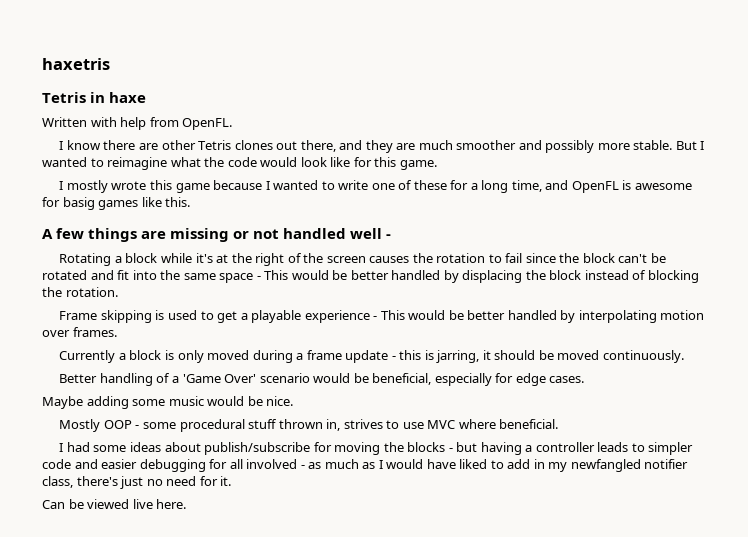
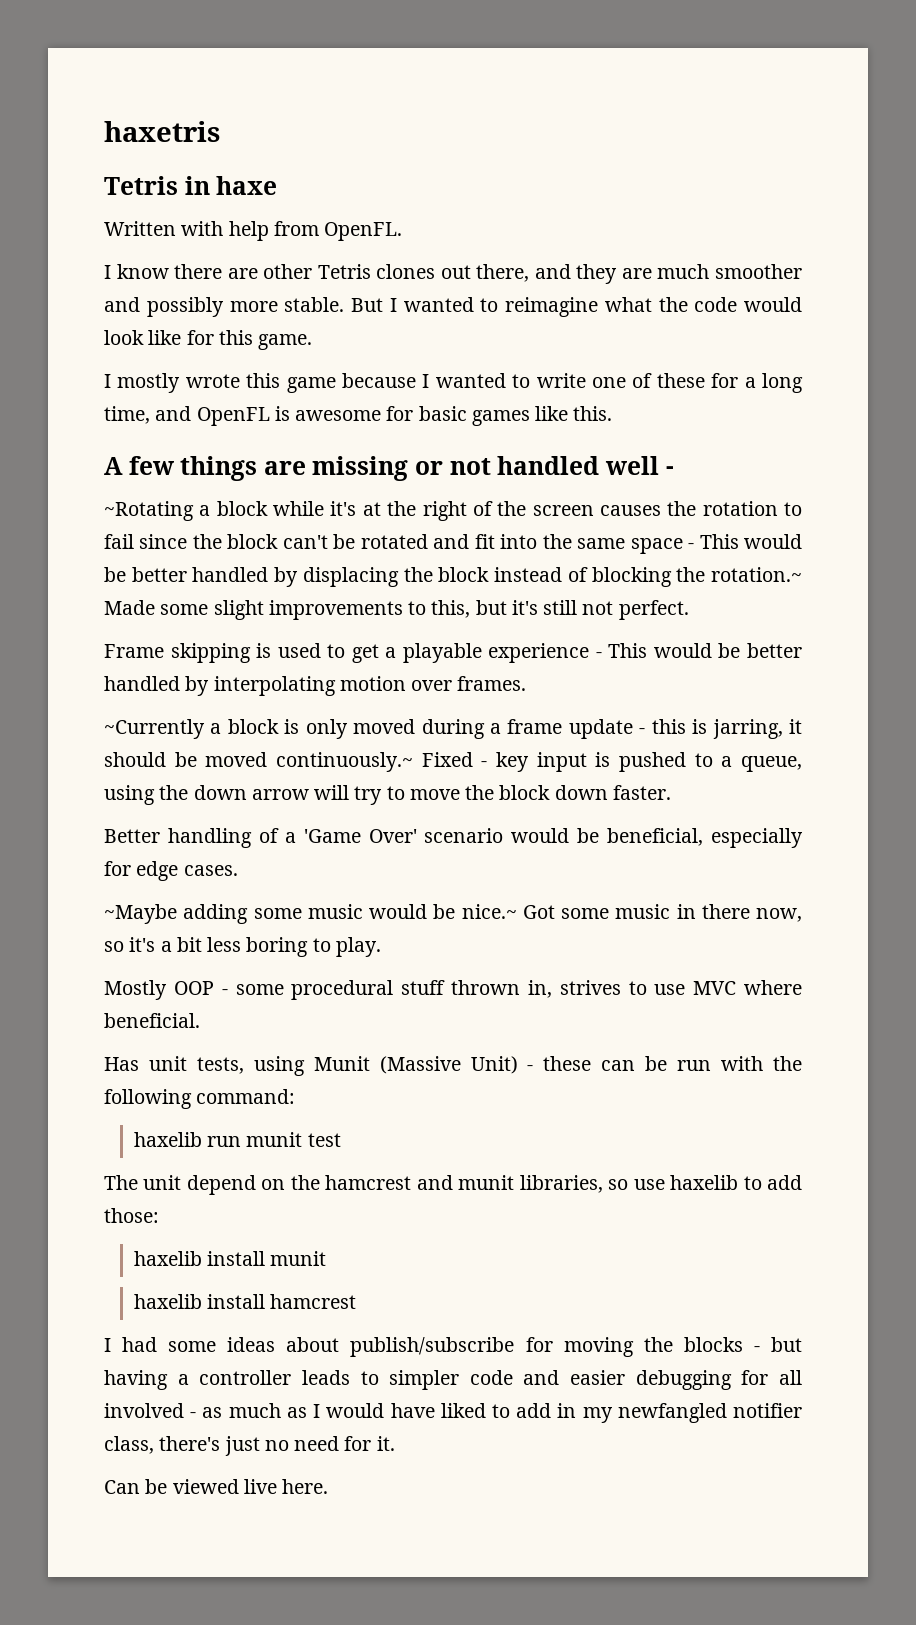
- I mostly wrote this game because I wanted to write one of these for a long time, and OpenFL is awesome for basig games like this.
+ I mostly wrote this game because I wanted to write one of these for a long time, and OpenFL is awesome for basic games like this.
- Rotating a block while it's at the right of the screen causes the rotation to fail since the block can't be rotated and fit into the same space - This would be better handled by displacing the block instead of blocking the rotation.
+ ~Rotating a block while it's at the right of the screen causes the rotation to fail since the block can't be rotated and fit into the same space - This would be better handled by displacing the block instead of blocking the rotation.~ Made some slight improvements to this, but it's still not perfect.
- Currently a block is only moved during a frame update - this is jarring, it should be moved continuously.
+ ~Currently a block is only moved during a frame update - this is jarring, it should be moved continuously.~ Fixed - key input is pushed to a queue, using the down arrow will try to move the block down faster.
- Maybe adding some music would be nice.
+ ~Maybe adding some music would be nice.~ Got some music in there now, so it's a bit less boring to play.
+ Has unit tests, using Munit (Massive Unit) - these can be run with the following command:
+ haxelib run munit test
+ The unit depend on the hamcrest and munit libraries, so use haxelib to add those:
+ haxelib install munit
+ haxelib install hamcrest

